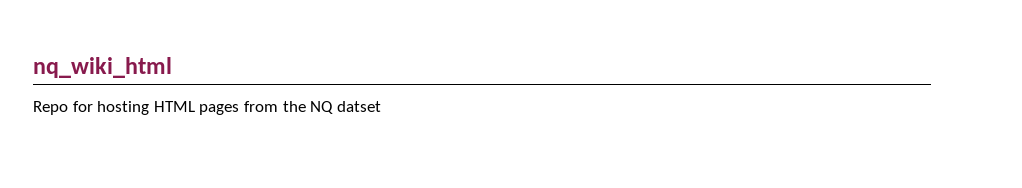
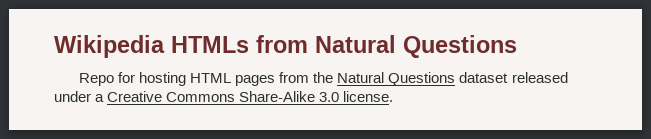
- nq_wiki_html
+ Wikipedia HTMLs from Natural Questions
- Repo for hosting HTML pages from the NQ datset
+ Repo for hosting HTML pages from the Natural Questions dataset released under a Creative Commons Share-Alike 3.0 license.

